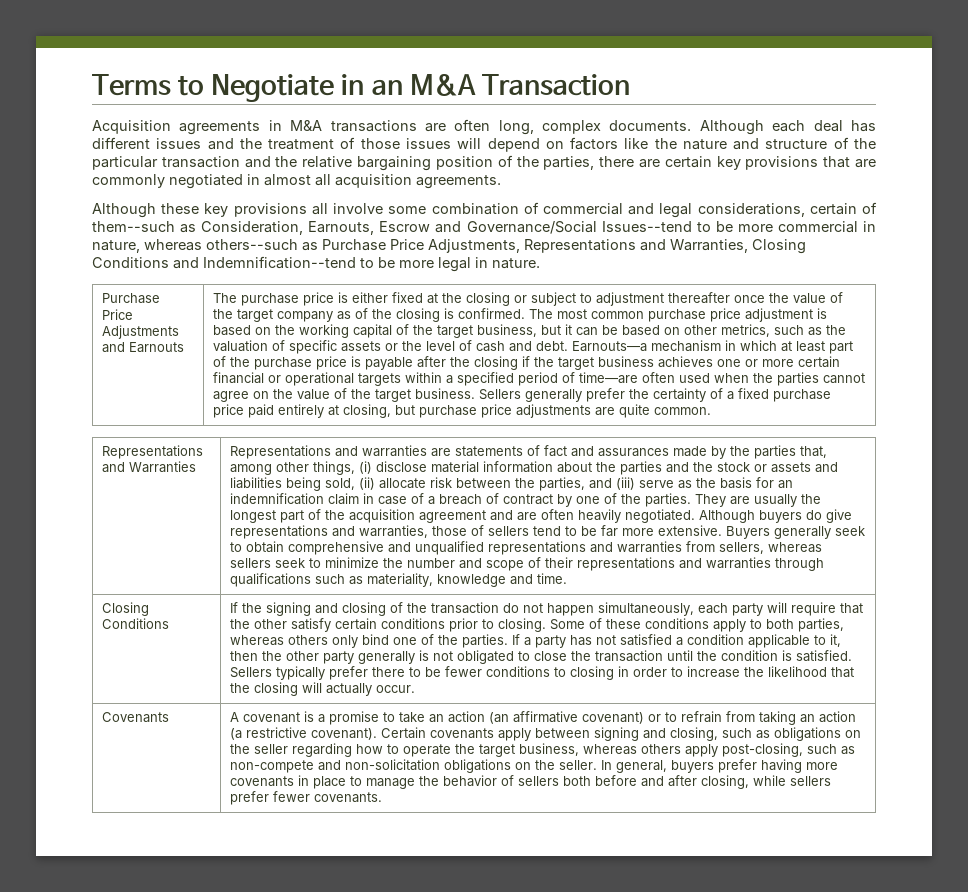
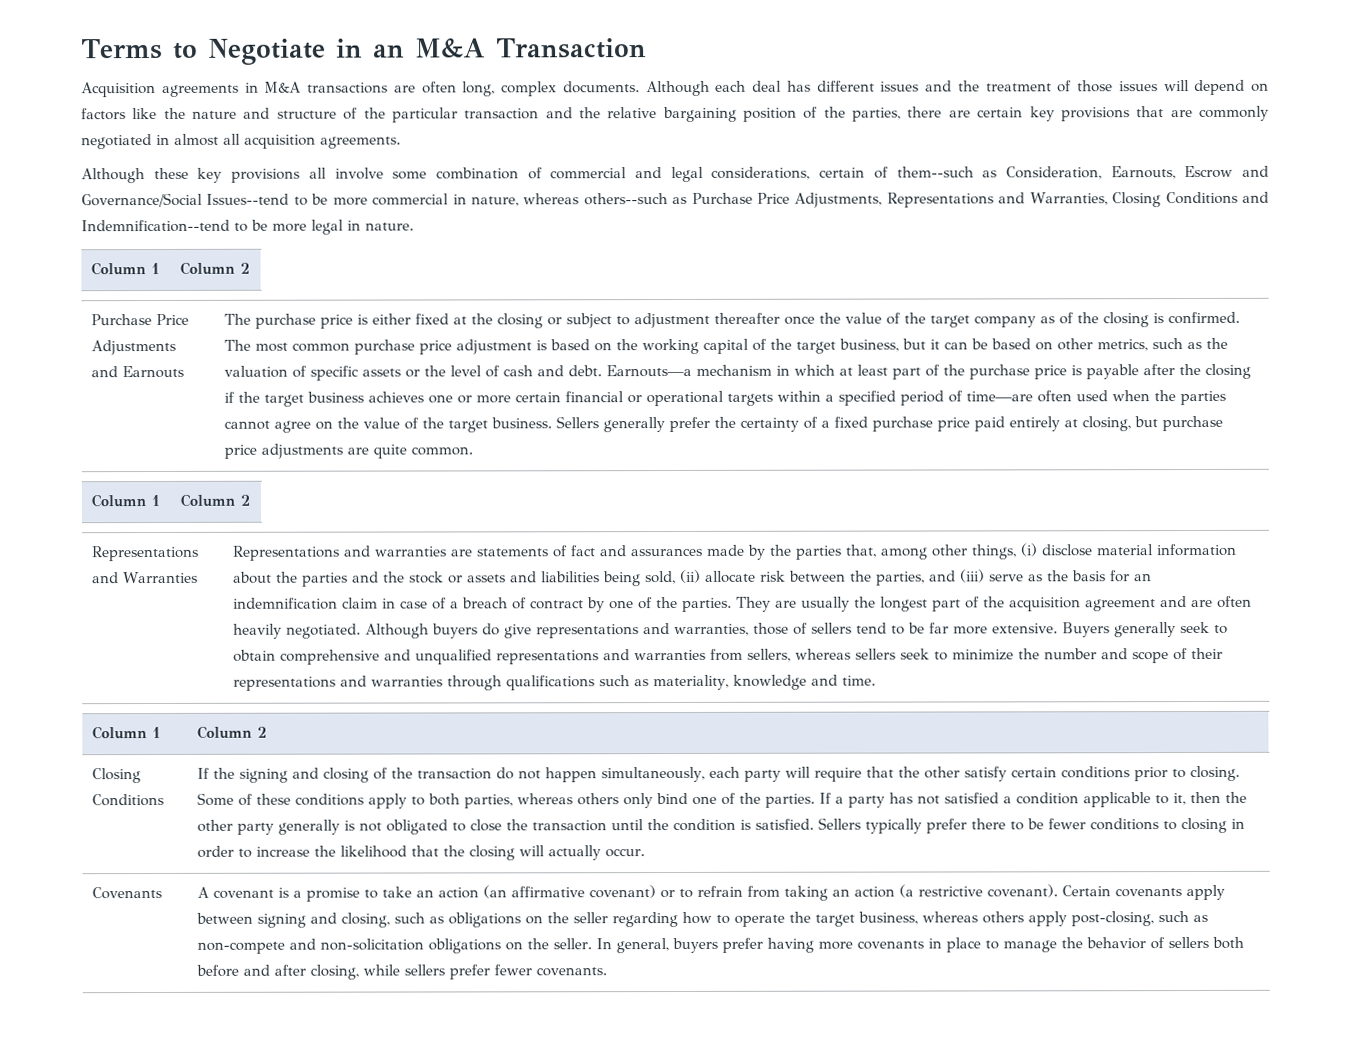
  Although these key provisions all involve some combination of commercial and legal considerations, certain of them--such as Consideration, Earnouts, Escrow and Governance/Social Issues--tend to be more commercial in nature, whereas others--such as Purchase Price Adjustments, Representations and Warranties, Closing Conditions and Indemnification--tend to be more legal in nature.
+ Column 1 | Column 2
  Sellers generally prefer the certainty of a fixed purchase price paid entirely at closing, but purchase price adjustments are quite common.
+ Column 1 | Column 2
  Buyers generally seek to obtain comprehensive and unqualified representations and warranties from sellers, whereas sellers seek to minimize the number and scope of their representations and warranties through qualifications such as materiality, knowledge and time.
+ Column 1 | Column 2

